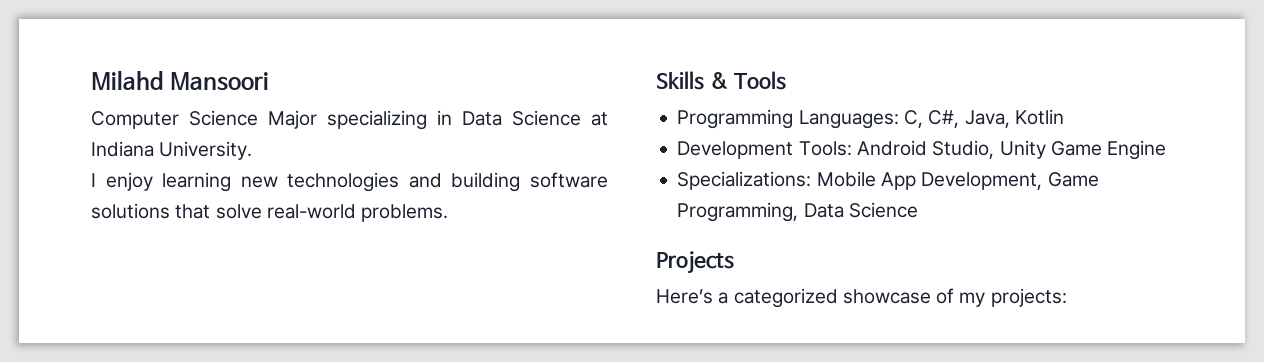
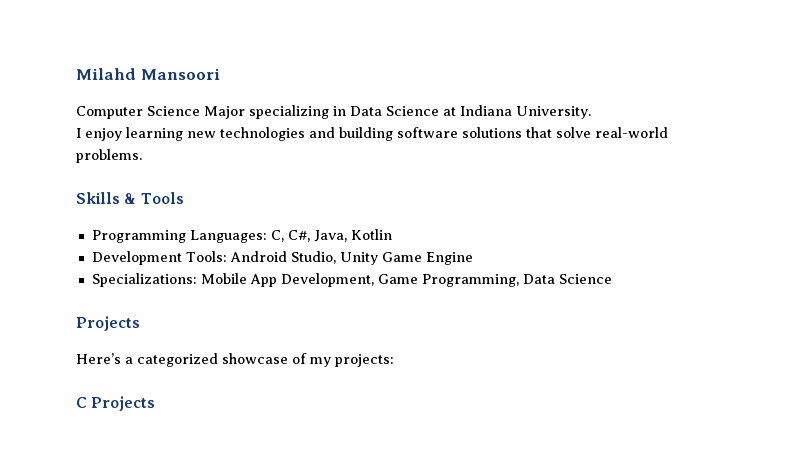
+ C Projects

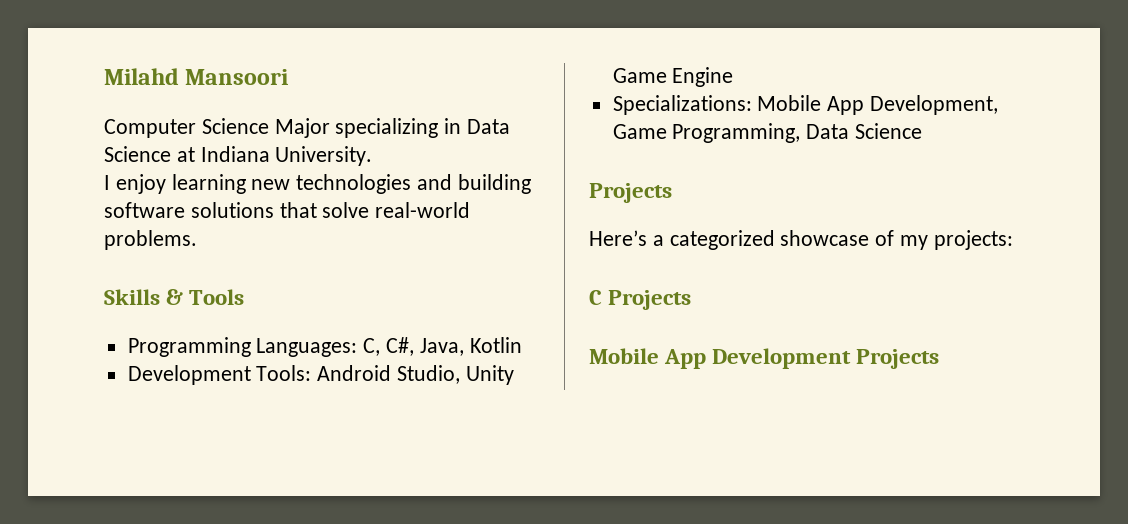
+ Mobile App Development Projects

